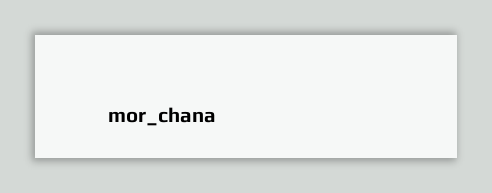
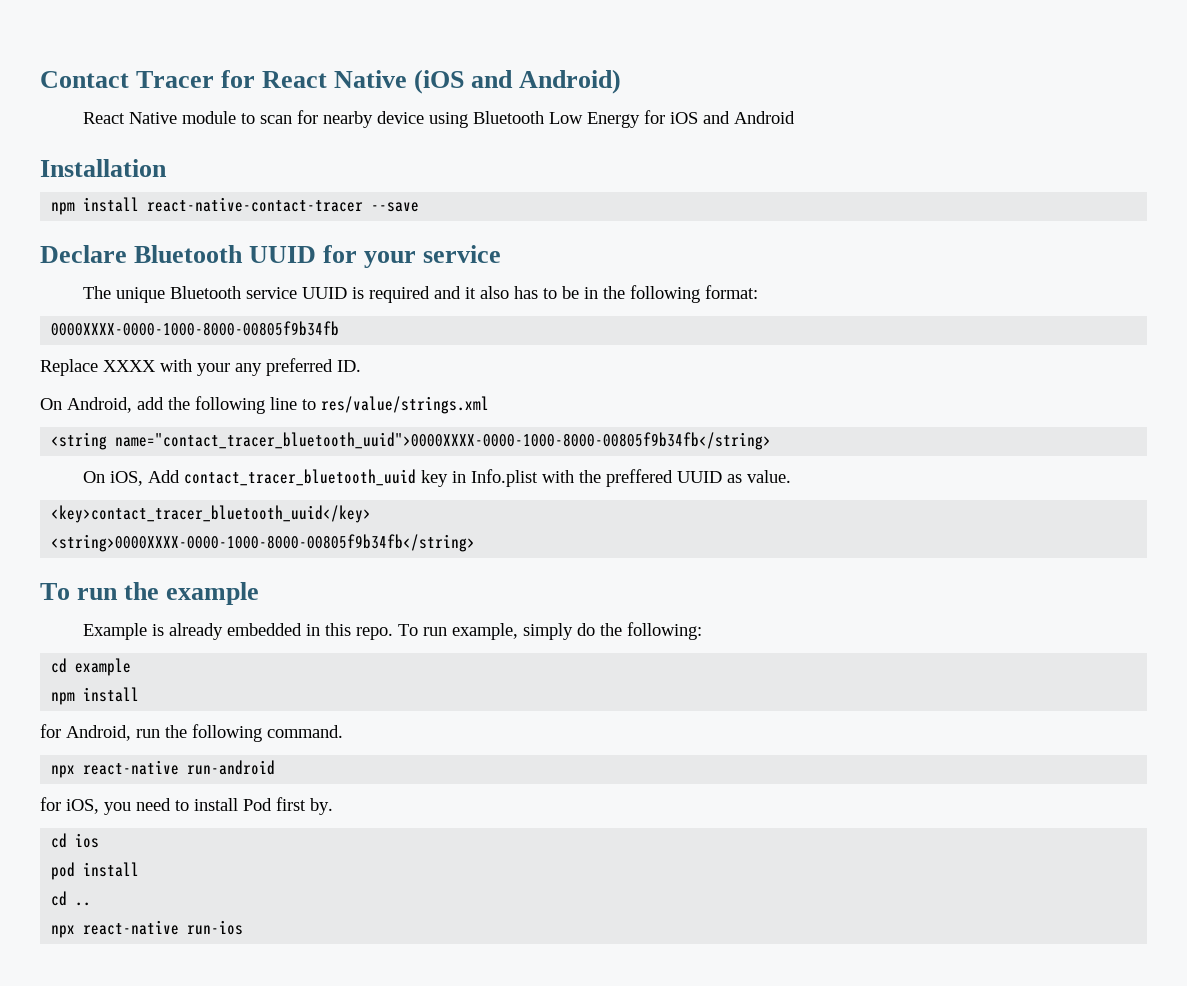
- mor_chana
+ Contact Tracer for React Native (iOS and Android)
+ React Native module to scan for nearby device using Bluetooth Low Energy for iOS and Android
+ Installation
+ npm install react-native-contact-tracer --save
+ Declare Bluetooth UUID for your service
+ The unique Bluetooth service UUID is required and it also has to be in the following format:
+ 0000XXXX-0000-1000-8000-00805f9b34fb
+ Replace XXXX with your any preferred ID.
+ On Android, add the following line to res/value/strings.xml
+ <string name="contact_tracer_bluetooth_uuid">0000XXXX-0000-1000-8000-00805f9b34fb</string>
+ On iOS, Add contact_tracer_bluetooth_uuid key in Info.plist with the preffered UUID as value.
+ <key>contact_tracer_bluetooth_uuid</key>
+ <string>0000XXXX-0000-1000-8000-00805f9b34fb</string>
+ To run the example
+ Example is already embedded in this repo. To run example, simply do the following:
+ cd example
+ npm install
+ for Android, run the following command.
+ npx react-native run-android
+ for iOS, you need to install Pod first by.
+ cd ios
+ pod install
+ cd ..
+ npx react-native run-ios

